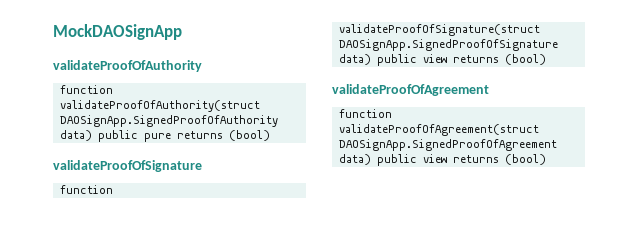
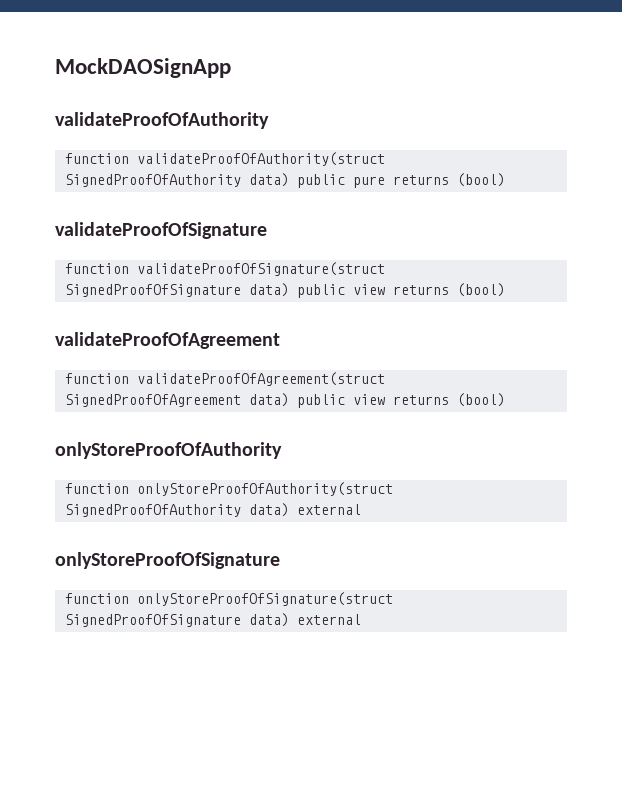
- function validateProofOfAuthority(struct DAOSignApp.SignedProofOfAuthority data) public pure returns (bool)
+ function validateProofOfAuthority(struct SignedProofOfAuthority data) public pure returns (bool)
- function validateProofOfSignature(struct DAOSignApp.SignedProofOfSignature data) public view returns (bool)
+ function validateProofOfSignature(struct SignedProofOfSignature data) public view returns (bool)
- function validateProofOfAgreement(struct DAOSignApp.SignedProofOfAgreement data) public view returns (bool)
+ function validateProofOfAgreement(struct SignedProofOfAgreement data) public view returns (bool)
+ onlyStoreProofOfAuthority
+ function onlyStoreProofOfAuthority(struct SignedProofOfAuthority data) external
+ onlyStoreProofOfSignature
+ function onlyStoreProofOfSignature(struct SignedProofOfSignature data) external

